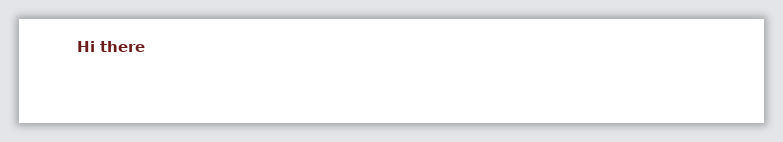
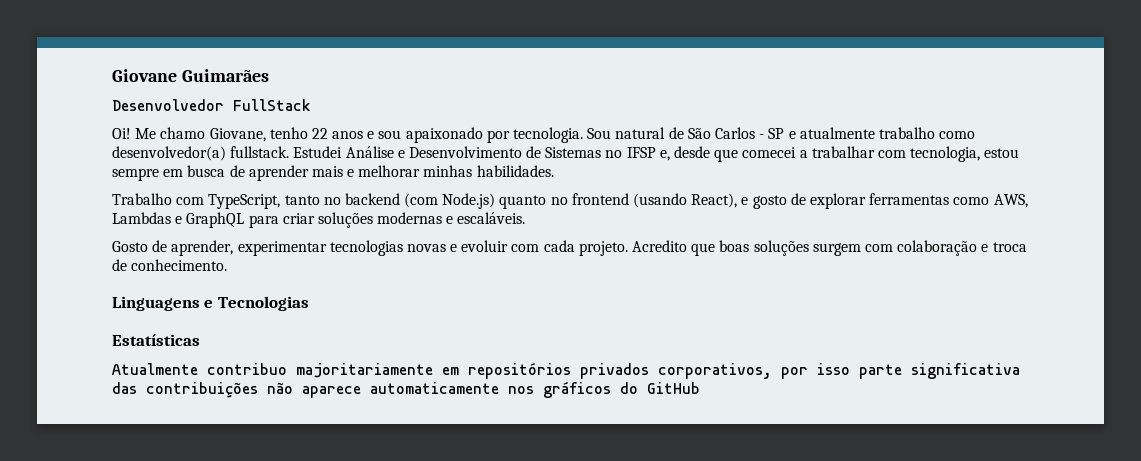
- Hi there
+ Giovane Guimarães
+ Desenvolvedor FullStack
+ Oi! Me chamo Giovane, tenho 22 anos e sou apaixonado por tecnologia. Sou natural de São Carlos - SP e atualmente trabalho como desenvolvedor(a) fullstack. Estudei Análise e Desenvolvimento de Sistemas no IFSP e, desde que comecei a trabalhar com tecnologia, estou sempre em busca de aprender mais e melhorar minhas habilidades.
+ Trabalho com TypeScript, tanto no backend (com Node.js) quanto no frontend (usando React), e gosto de explorar ferramentas como AWS, Lambdas e GraphQL para criar soluções modernas e escaláveis.
+ Gosto de aprender, experimentar tecnologias novas e evoluir com cada projeto. Acredito que boas soluções surgem com colaboração e troca de conhecimento.
+ Linguagens e Tecnologias
+ Estatísticas
+ Atualmente contribuo majoritariamente em repositórios privados corporativos, por isso parte significativa das contribuições não aparece automaticamente nos gráficos do GitHub

